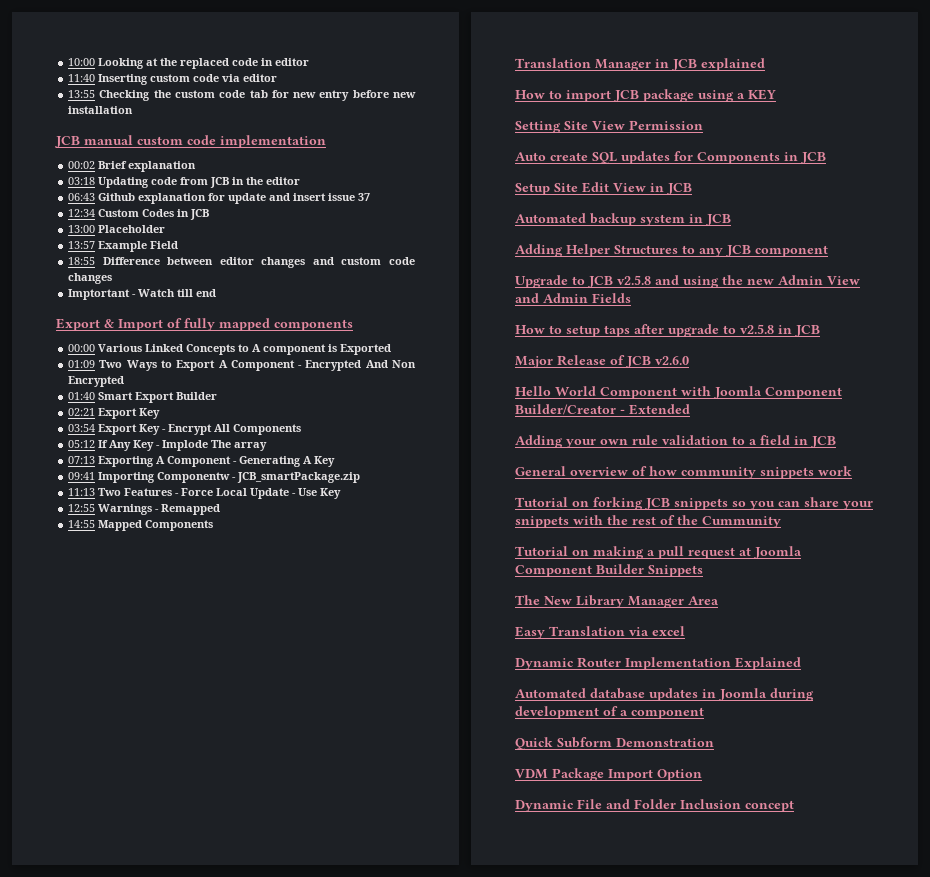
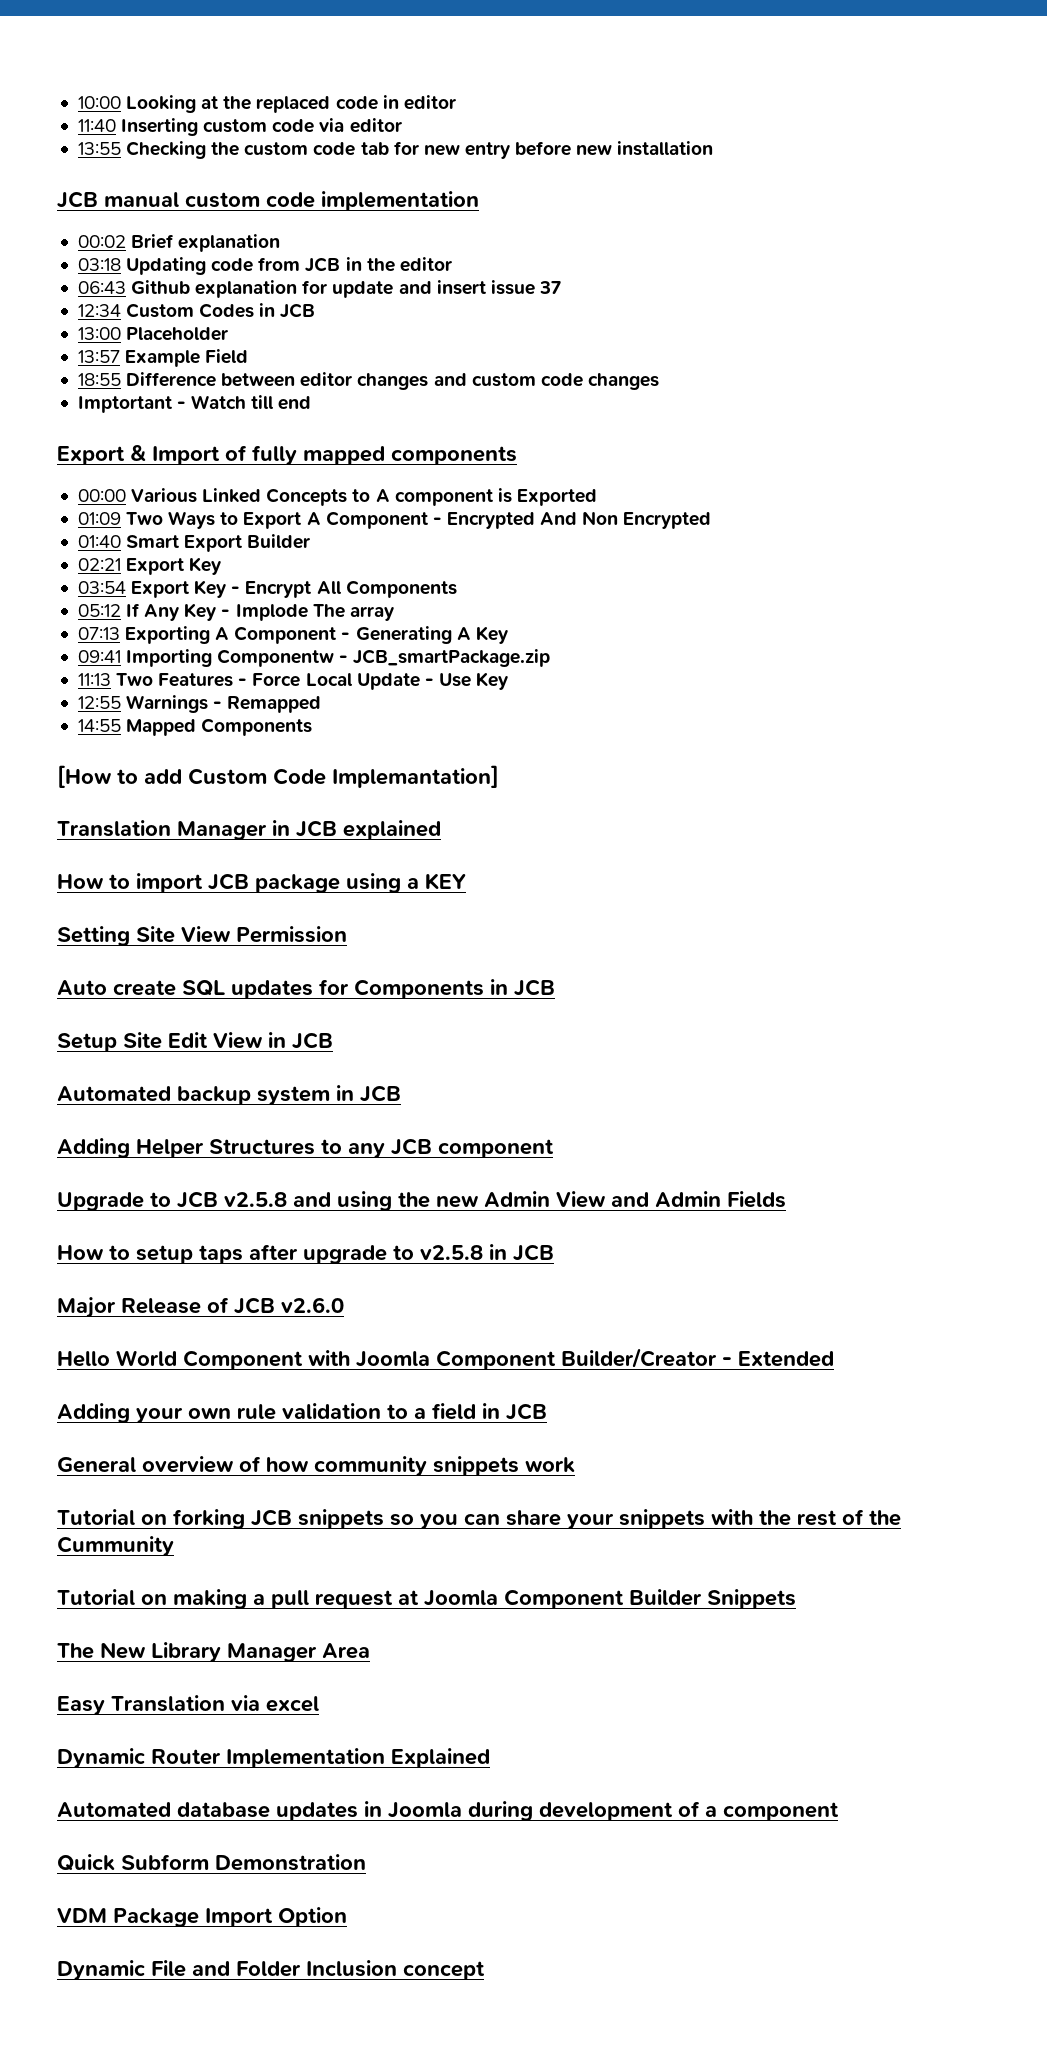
+ [How to add Custom Code Implemantation]

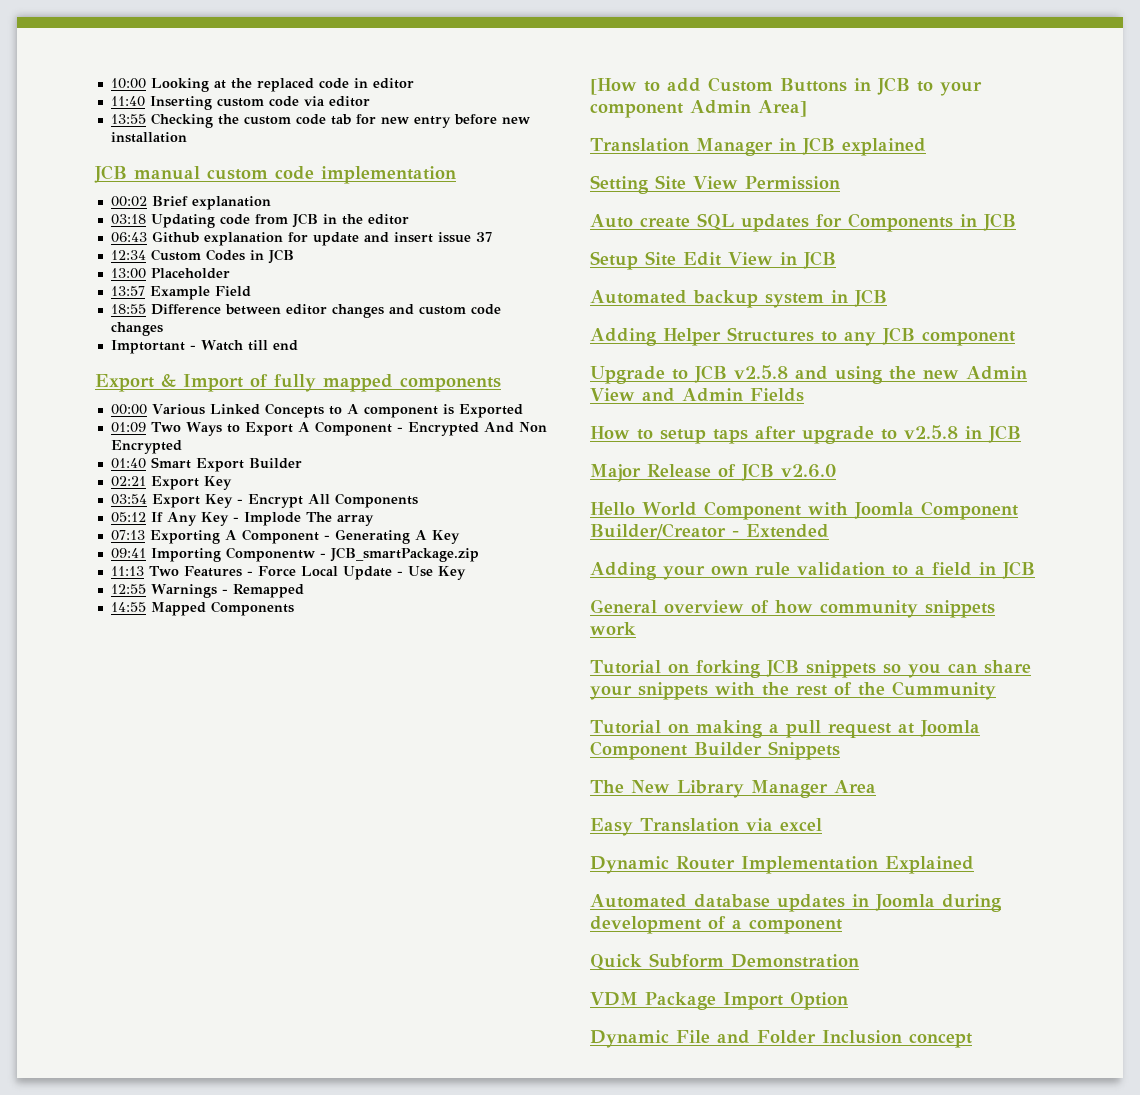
- [How to add Custom Code Implemantation]
+ [How to add Custom Buttons in JCB to your component Admin Area]
- How to import JCB package using a KEY

